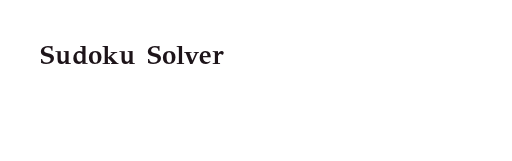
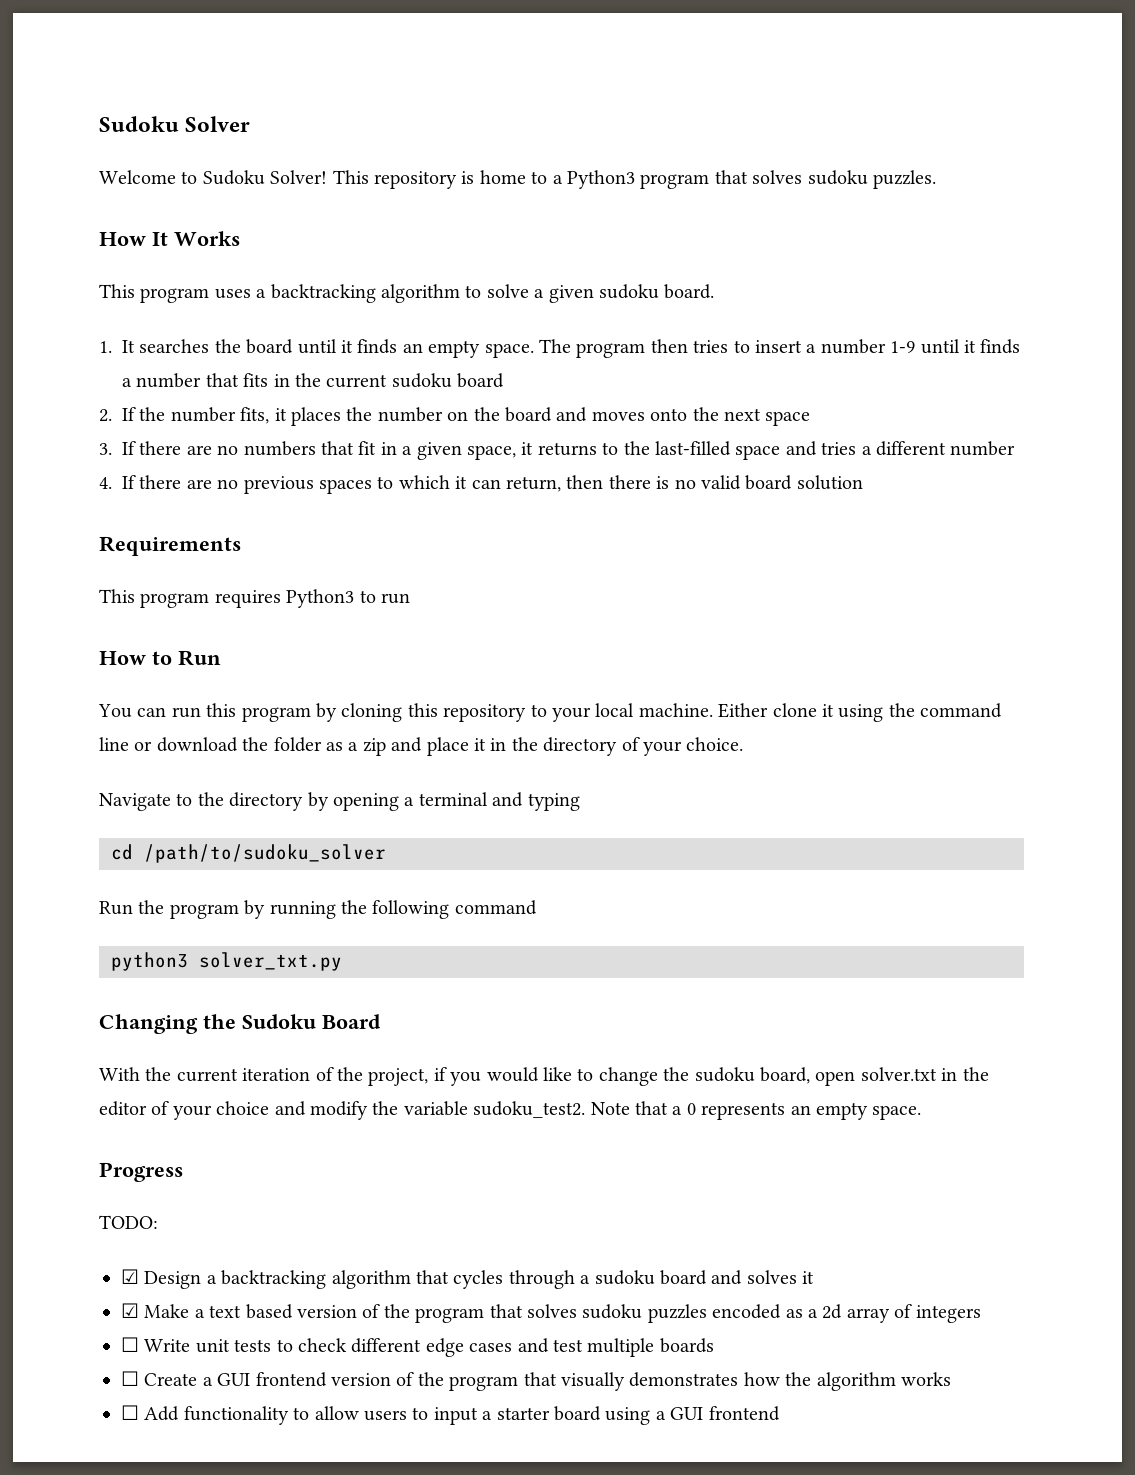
+ Welcome to Sudoku Solver! This repository is home to a Python3 program that solves sudoku puzzles.
+ How It Works
+ This program uses a backtracking algorithm to solve a given sudoku board.
+ 1. It searches the board until it finds an empty space. The program then tries to insert a number 1-9 until it finds a number that fits in the current sudoku board
+ 2. If the number fits, it places the number on the board and moves onto the next space
+ 3. If there are no numbers that fit in a given space, it returns to the last-filled space and tries a different number
+ 4. If there are no previous spaces to which it can return, then there is no valid board solution
+ Requirements
+ This program requires Python3 to run
+ How to Run
+ You can run this program by cloning this repository to your local machine. Either clone it using the command line or download the folder as a zip and place it in the directory of your choice.
+ Navigate to the directory by opening a terminal and typing
+ cd /path/to/sudoku_solver
+ Run the program by running the following command
+ python3 solver_txt.py
+ Changing the Sudoku Board
+ With the current iteration of the project, if you would like to change the sudoku board, open solver.txt in the editor of your choice and modify the variable sudoku_test2. Note that a 0 represents an empty space.
+ Progress
+ TODO:
+ ☑ Design a backtracking algorithm that cycles through a sudoku board and solves it
+ ☑ Make a text based version of the program that solves sudoku puzzles encoded as a 2d array of integers
+ ☐ Write unit tests to check different edge cases and test multiple boards
+ ☐ Create a GUI frontend version of the program that visually demonstrates how the algorithm works
+ ☐ Add functionality to allow users to input a starter board using a GUI frontend

